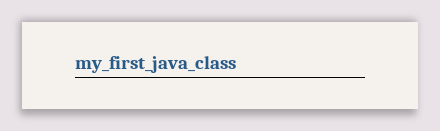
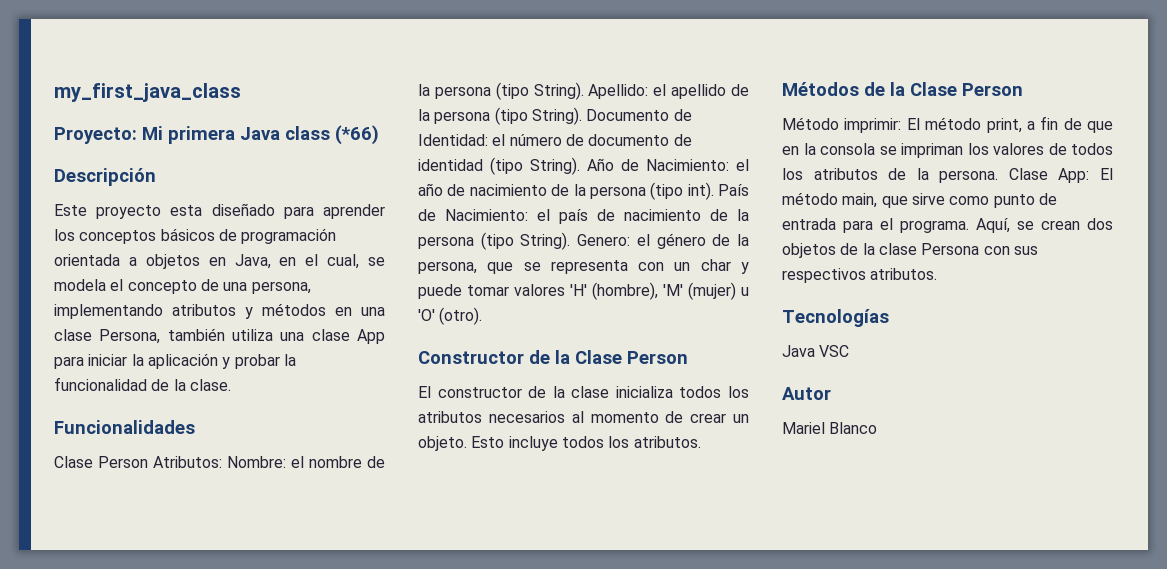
+ Proyecto: Mi primera Java class (*66)
+ Descripción
+ Este proyecto esta diseñado para aprender los conceptos básicos de programación orientada a objetos en Java, en el cual, se modela el concepto de una persona, implementando atributos y métodos en una clase Persona, también utiliza una clase App para iniciar la aplicación y probar la funcionalidad de la clase.
+ Funcionalidades
+ Clase Person Atributos: Nombre: el nombre de la persona (tipo String). Apellido: el apellido de la persona (tipo String). Documento de Identidad: el número de documento de identidad (tipo String). Año de Nacimiento: el año de nacimiento de la persona (tipo int). País de Nacimiento: el país de nacimiento de la persona (tipo String). Genero: el género de la persona, que se representa con un char y puede tomar valores 'H' (hombre), 'M' (mujer) u 'O' (otro).
+ Constructor de la Clase Person
+ El constructor de la clase inicializa todos los atributos necesarios al momento de crear un objeto. Esto incluye todos los atributos.
+ Métodos de la Clase Person
+ Método imprimir: El método print, a fin de que en la consola se impriman los valores de todos los atributos de la persona. Clase App: El método main, que sirve como punto de entrada para el programa. Aquí, se crean dos objetos de la clase Persona con sus respectivos atributos.
+ Tecnologías
+ Java VSC
+ Autor
+ Mariel Blanco

